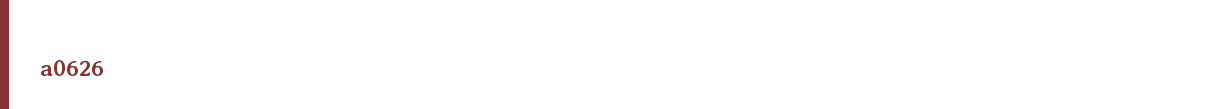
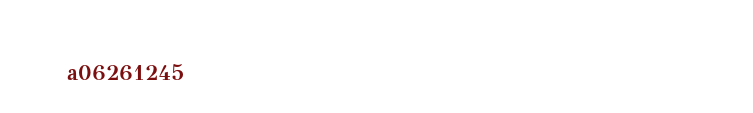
- a0626
+ a06261245

